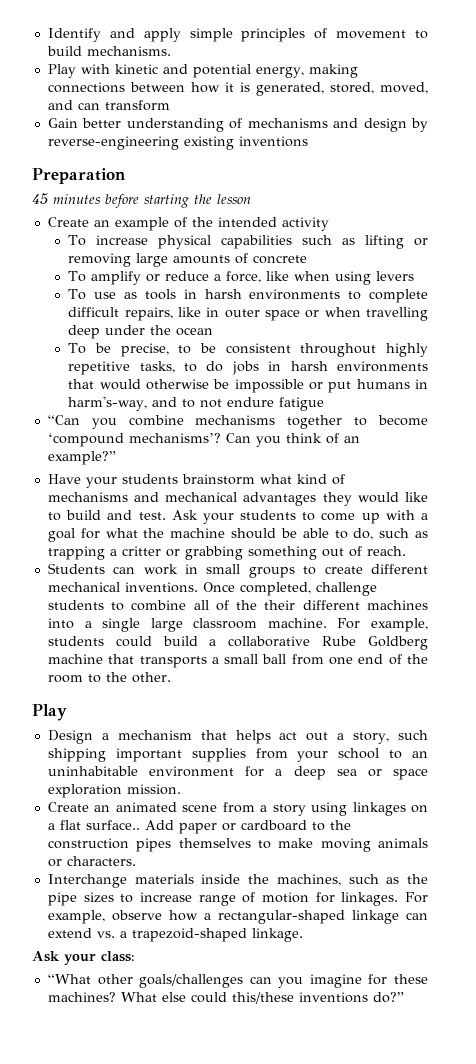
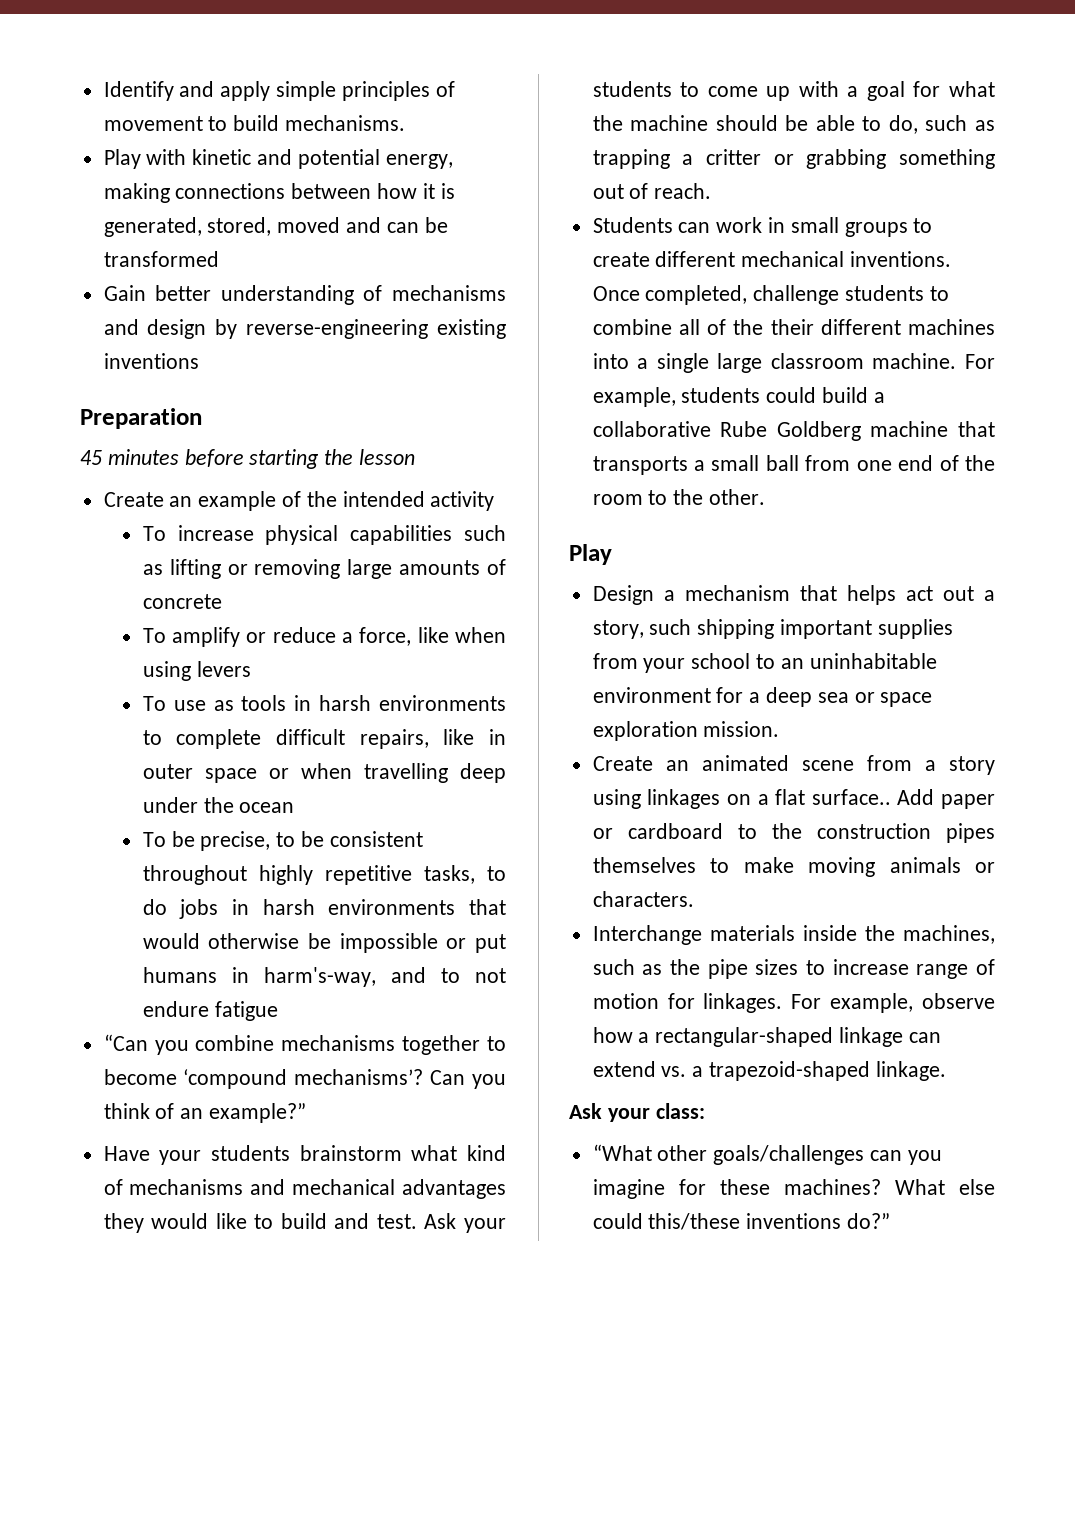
- Play with kinetic and potential energy, making connections between how it is generated, stored, moved, and can transform
+ Play with kinetic and potential energy, making connections between how it is generated, stored, moved and can be transformed

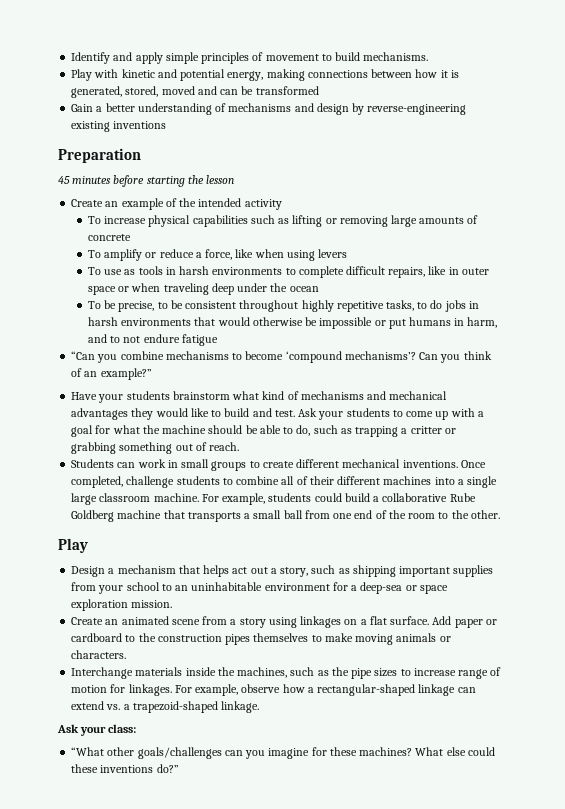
- Gain better understanding of mechanisms and design by reverse-engineering existing inventions
+ Gain a better understanding of mechanisms and design by reverse-engineering existing inventions
- To use as tools in harsh environments to complete difficult repairs, like in outer space or when travelling deep under the ocean
+ To use as tools in harsh environments to complete difficult repairs, like in outer space or when traveling deep under the ocean
- To be precise, to be consistent throughout highly repetitive tasks, to do jobs in harsh environments that would otherwise be impossible or put humans in harm's-way, and to not endure fatigue
+ To be precise, to be consistent throughout highly repetitive tasks, to do jobs in harsh environments that would otherwise be impossible or put humans in harm, and to not endure fatigue
- “Can you combine mechanisms together to become ‘compound mechanisms’?
+ “Can you combine mechanisms to become ‘compound mechanisms’?
- Once completed, challenge students to combine all of the their different machines into a single large classroom machine.
+ Once completed, challenge students to combine all of their different machines into a single large classroom machine.
- Design a mechanism that helps act out a story, such shipping important supplies from your school to an uninhabitable environment for a deep sea or space exploration mission.
+ Design a mechanism that helps act out a story, such as shipping important supplies from your school to an uninhabitable environment for a deep-sea or space exploration mission.
- Create an animated scene from a story using linkages on a flat surface..
+ Create an animated scene from a story using linkages on a flat surface.
- What else could this/these inventions do?”
+ What else could these inventions do?”

